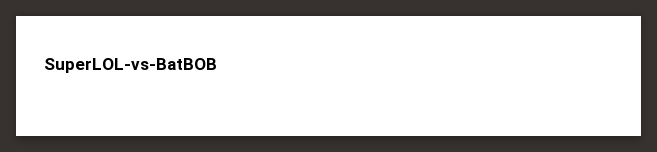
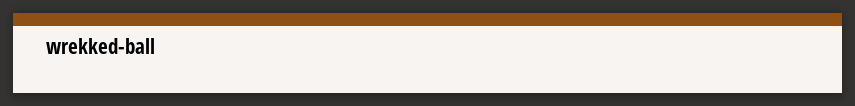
- SuperLOL-vs-BatBOB
+ wrekked-ball

